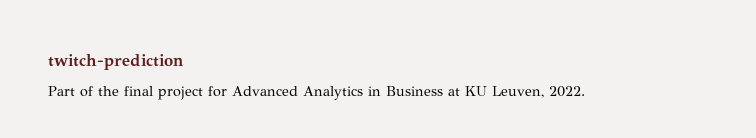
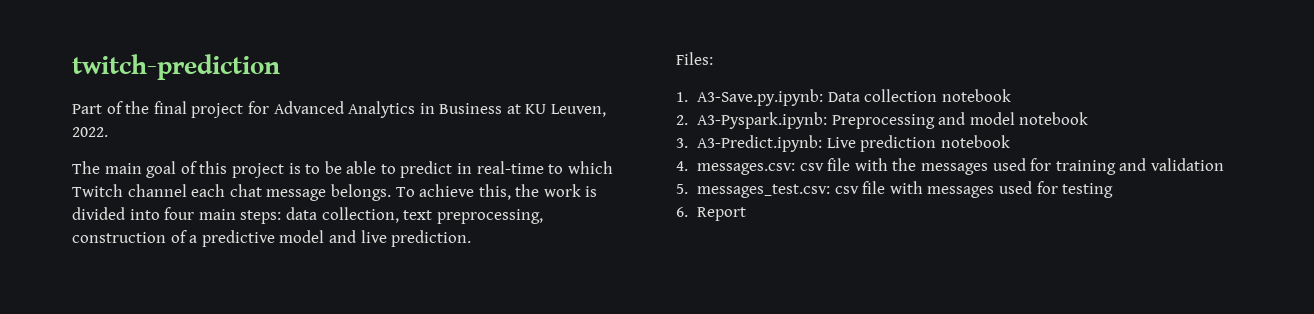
+ The main goal of this project is to be able to predict in real-time to which Twitch channel each chat message belongs. To achieve this, the work is divided into four main steps: data collection, text preprocessing, construction of a predictive model and live prediction.
+ Files:
+ 1. A3-Save.py.ipynb: Data collection notebook
+ 2. A3-Pyspark.ipynb: Preprocessing and model notebook
+ 3. A3-Predict.ipynb: Live prediction notebook
+ 4. messages.csv: csv file with the messages used for training and validation
+ 5. messages_test.csv: csv file with messages used for testing
+ 6. Report

